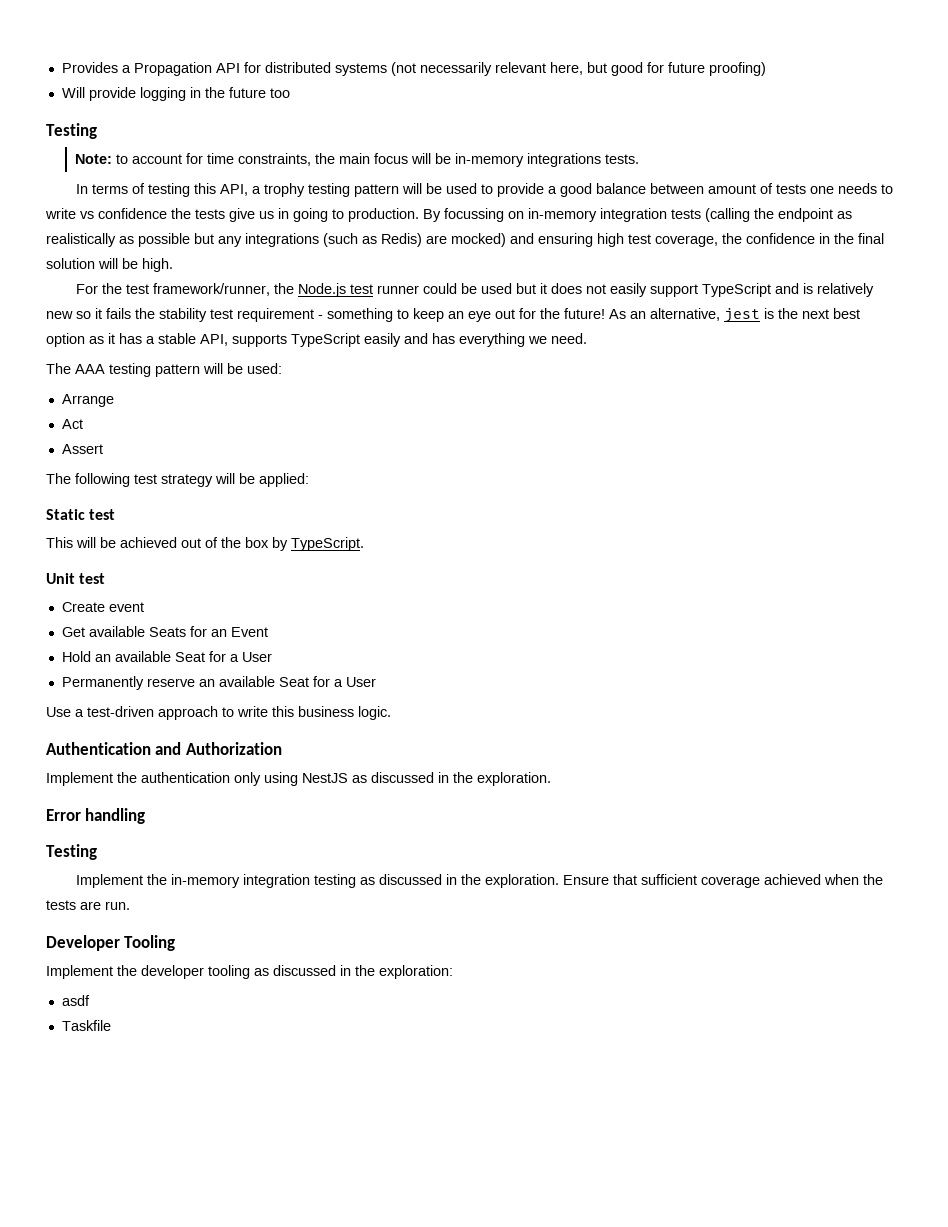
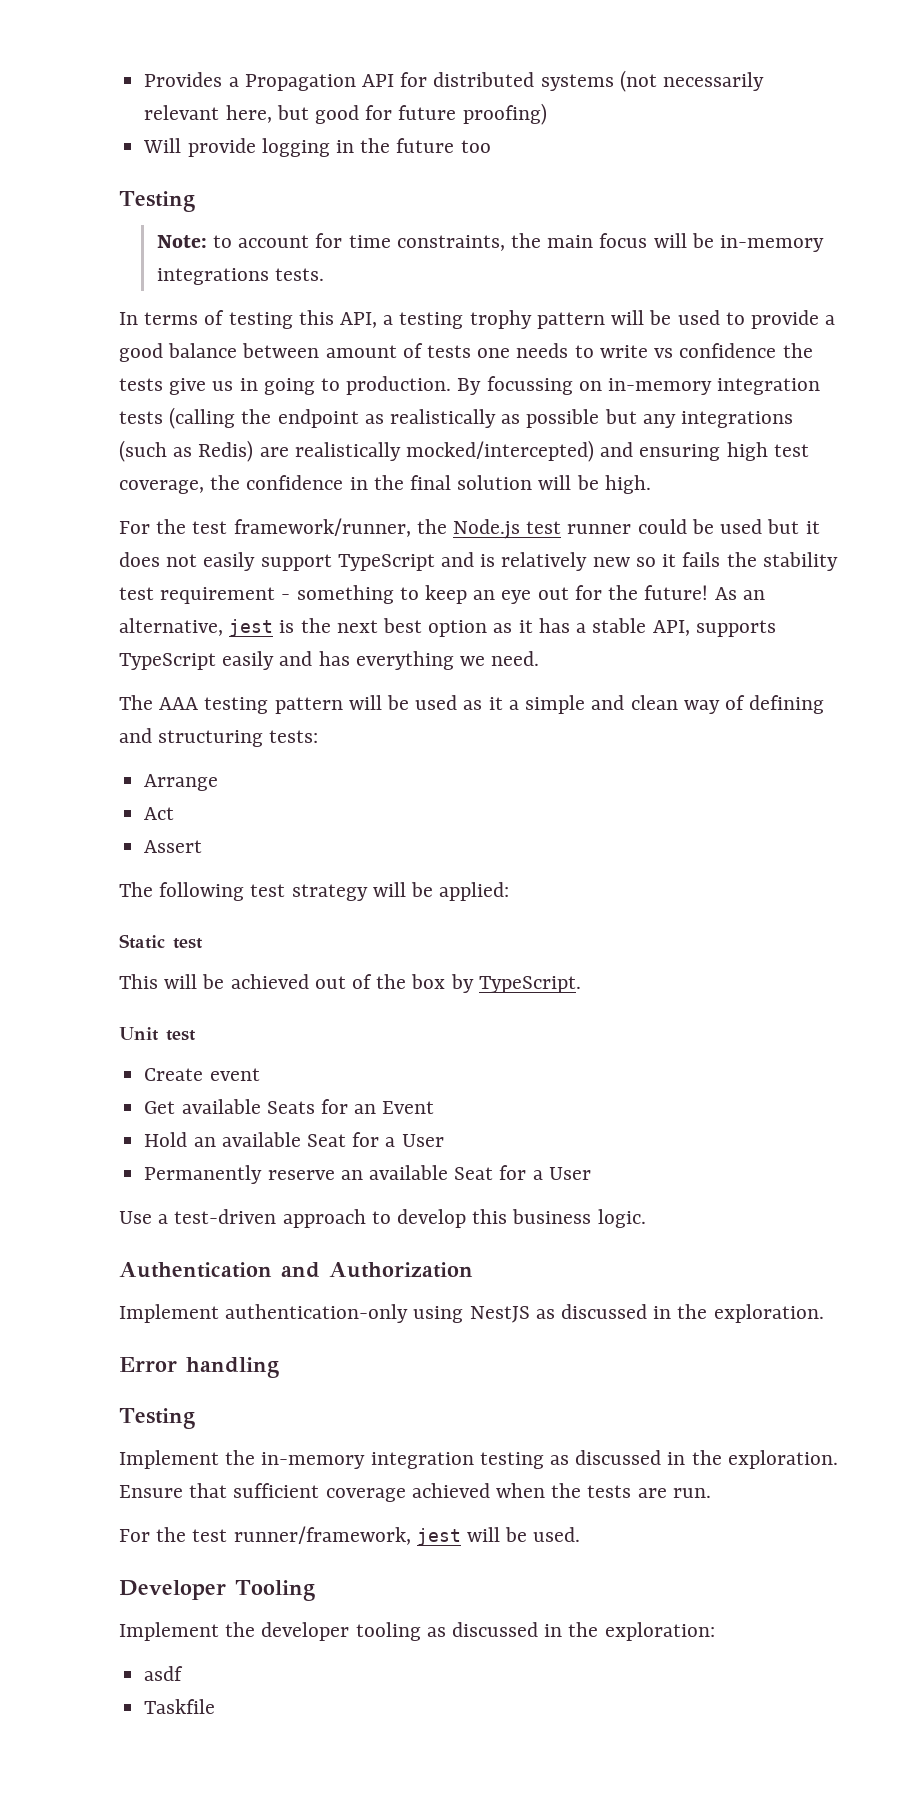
- In terms of testing this API, a trophy testing pattern will be used to provide a good balance between amount of tests one needs to write vs confidence the tests give us in going to production.
+ In terms of testing this API, a testing trophy pattern will be used to provide a good balance between amount of tests one needs to write vs confidence the tests give us in going to production.
- By focussing on in-memory integration tests (calling the endpoint as realistically as possible but any integrations (such as Redis) are mocked) and ensuring high test coverage, the confidence in the final solution will be high.
+ By focussing on in-memory integration tests (calling the endpoint as realistically as possible but any integrations (such as Redis) are realistically mocked/intercepted) and ensuring high test coverage, the confidence in the final solution will be high.
- The AAA testing pattern will be used:
+ The AAA testing pattern will be used as it a simple and clean way of defining and structuring tests:
- Use a test-driven approach to write this business logic.
+ Use a test-driven approach to develop this business logic.
- Implement the authentication only using NestJS as discussed in the exploration.
+ Implement authentication-only using NestJS as discussed in the exploration.
+ For the test runner/framework, jest will be used.

